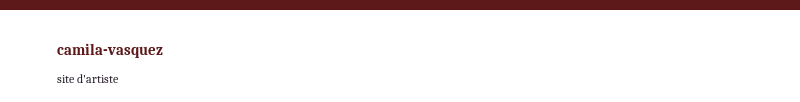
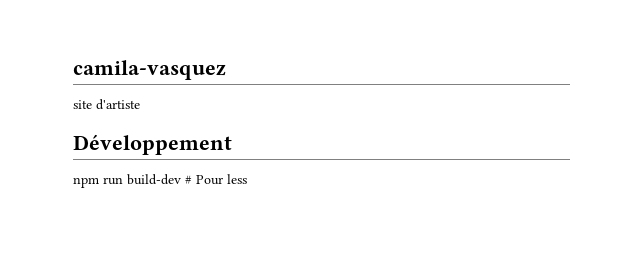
+ Développement
+ npm run build-dev # Pour less

